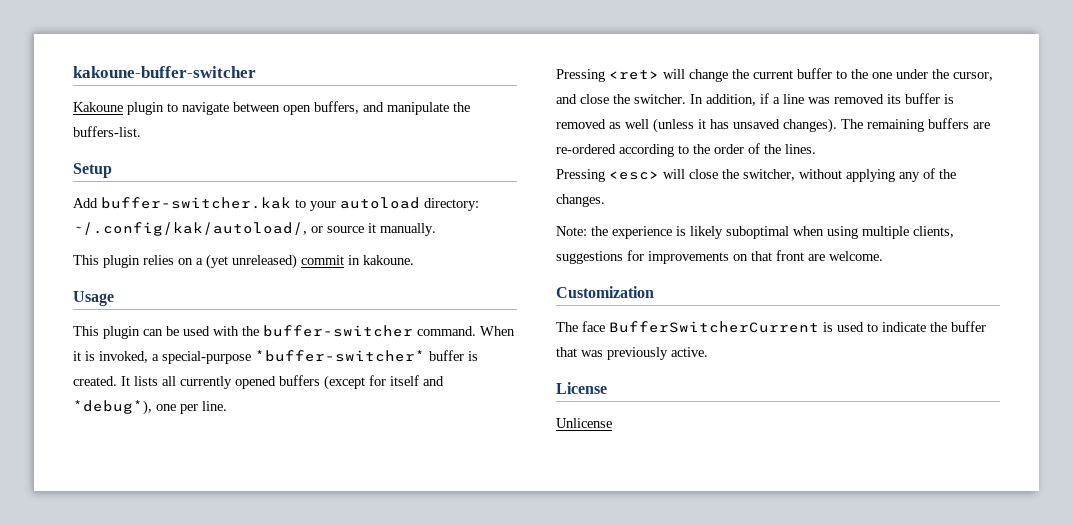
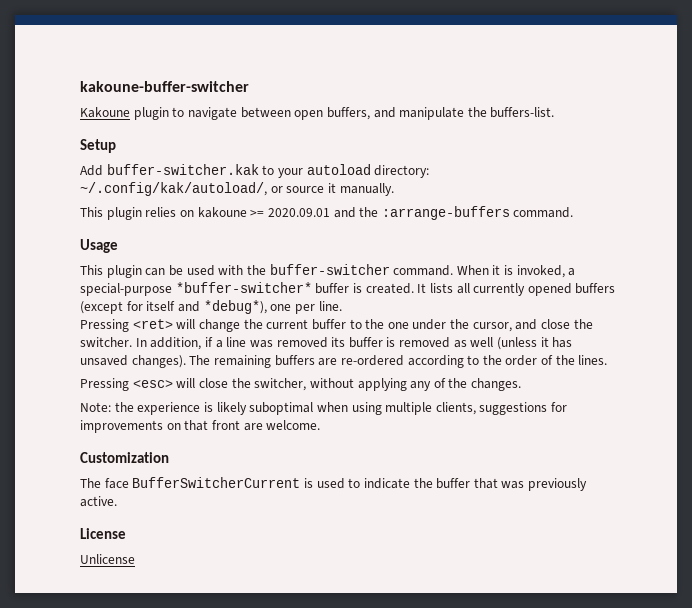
- This plugin relies on a (yet unreleased) commit in kakoune.
+ This plugin relies on kakoune >= 2020.09.01 and the :arrange-buffers command.

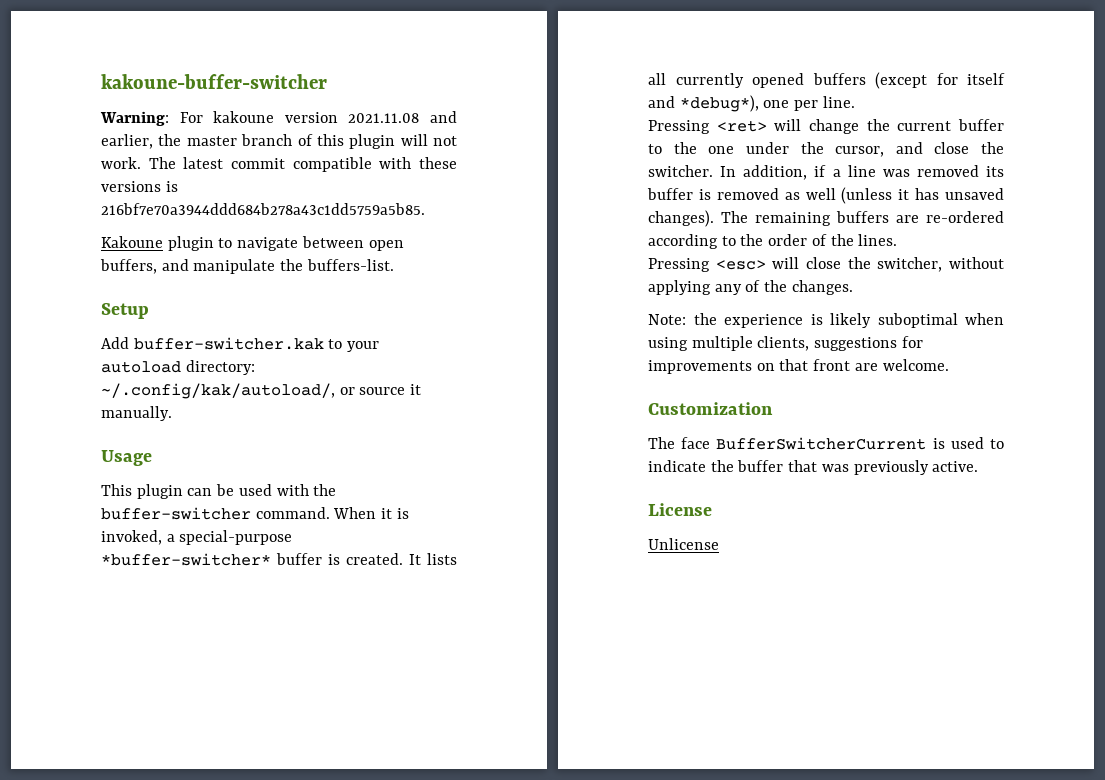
+ Warning: For kakoune version 2021.11.08 and earlier, the master branch of this plugin will not work. The latest commit compatible with these versions is 216bf7e70a3944ddd684b278a43c1dd5759a5b85.
- This plugin relies on kakoune >= 2020.09.01 and the :arrange-buffers command.

